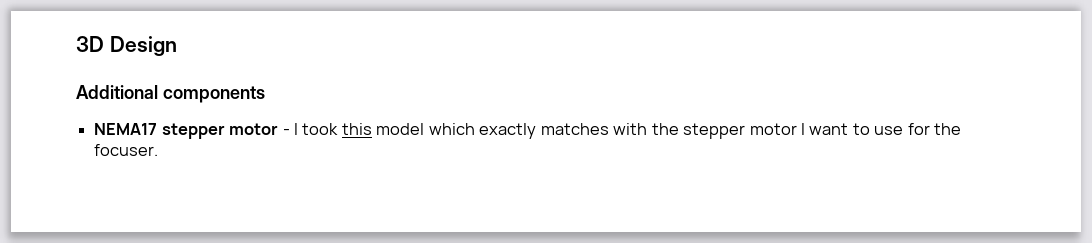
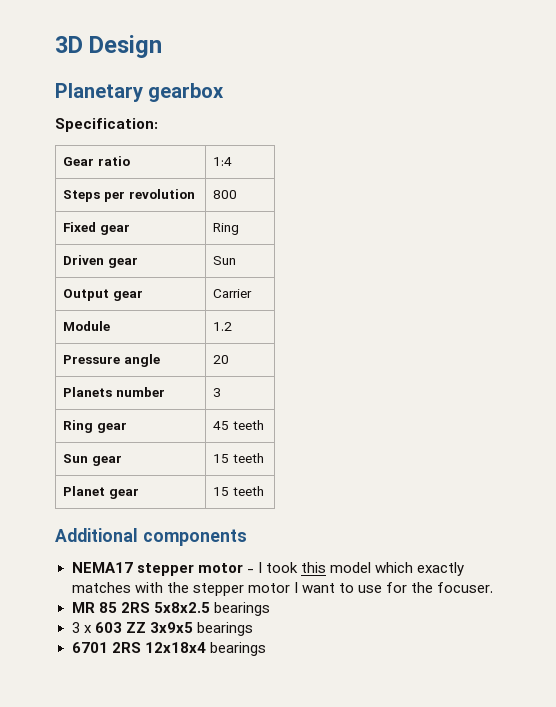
+ Planetary gearbox
+ Specification:
+ Gear ratio | 1:4
+ Steps per revolution | 800
+ Fixed gear | Ring
+ Driven gear | Sun
+ Output gear | Carrier
+ Module | 1.2
+ Pressure angle | 20
+ Planets number | 3
+ Ring gear | 45 teeth
+ Sun gear | 15 teeth
+ Planet gear | 15 teeth
+ MR 85 2RS 5x8x2.5 bearings
+ 3 x 603 ZZ 3x9x5 bearings
+ 6701 2RS 12x18x4 bearings

